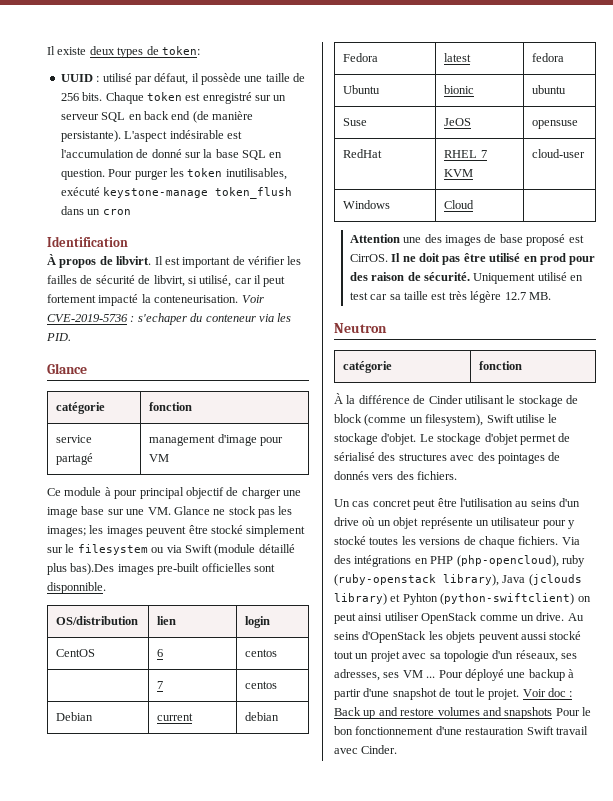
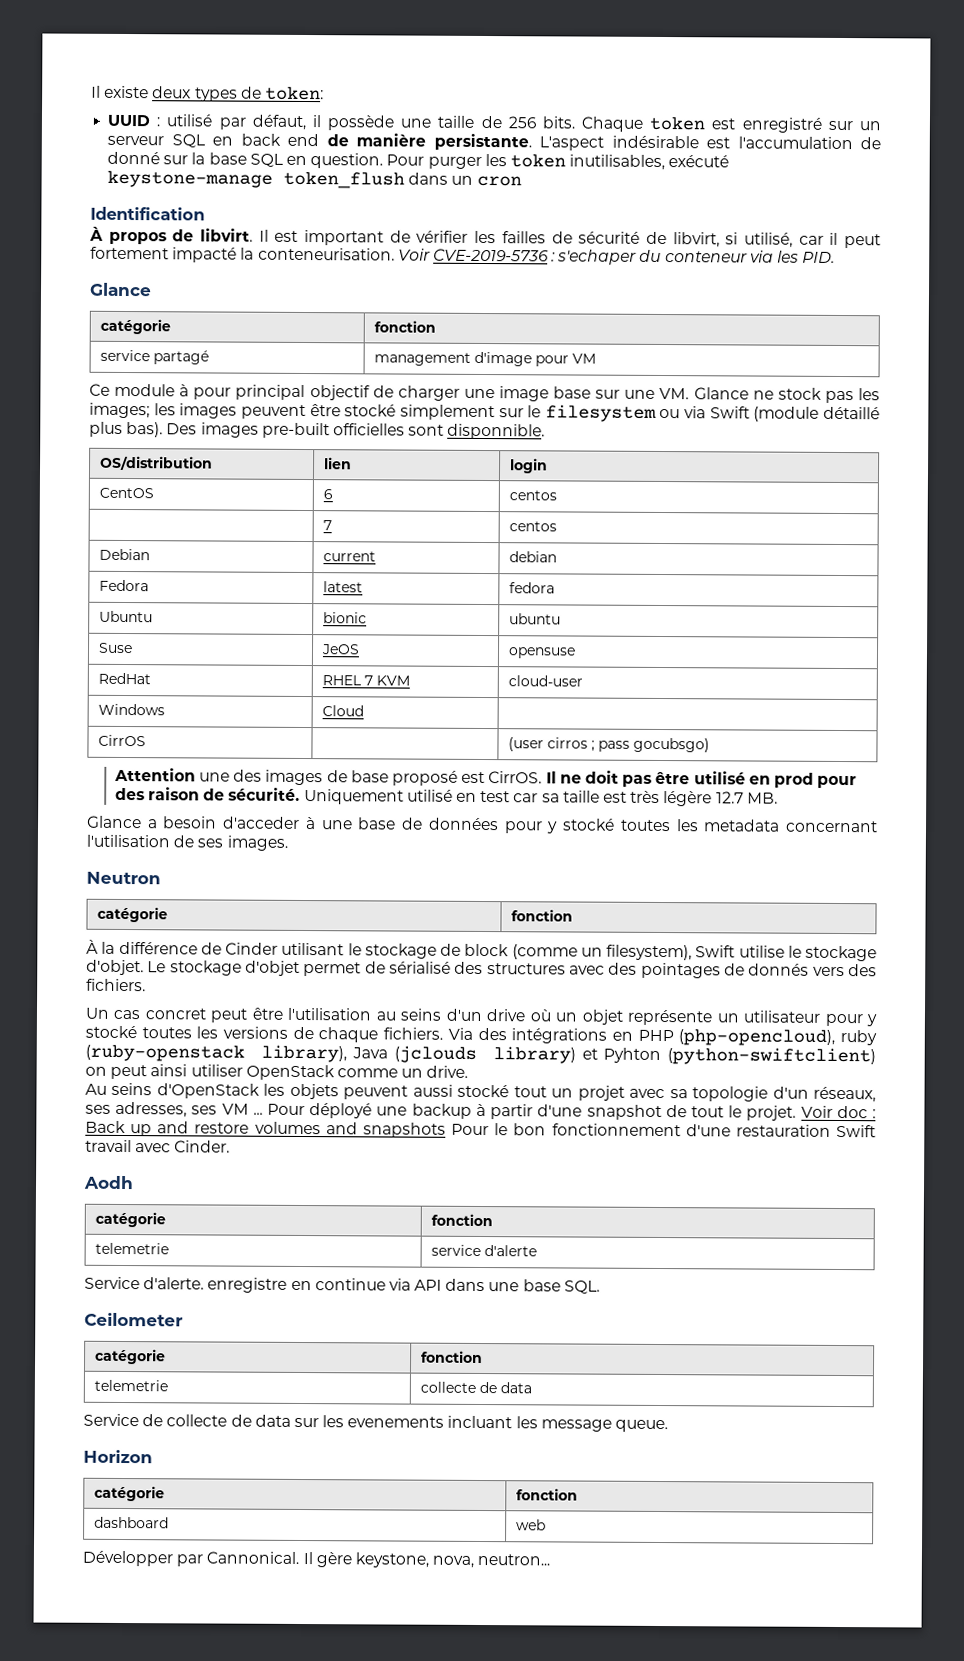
- Chaque token est enregistré sur un serveur SQL en back end (de manière persistante).
+ Chaque token est enregistré sur un serveur SQL en back end de manière persistante.
- Ce module à pour principal objectif de charger une image base sur une VM. Glance ne stock pas les images; les images peuvent être stocké simplement sur le filesystem ou via Swift (module détaillé plus bas).Des images pre-built officielles sont disponnible.
+ Ce module à pour principal objectif de charger une image base sur une VM. Glance ne stock pas les images; les images peuvent être stocké simplement sur le filesystem ou via Swift (module détaillé plus bas). Des images pre-built officielles sont disponnible.
+ CirrOS | | (user cirros ; pass gocubsgo)
+ Glance a besoin d'acceder à une base de données pour y stocké toutes les metadata concernant l'utilisation de ses images.
- Via des intégrations en PHP (php-opencloud), ruby (ruby-openstack library), Java (jclouds library) et Pyhton (python-swiftclient) on peut ainsi utiliser OpenStack comme un drive. Au seins d'OpenStack les objets peuvent aussi stocké tout un projet avec sa topologie d'un réseaux, ses adresses, ses VM ...
+ Via des intégrations en PHP (php-opencloud), ruby (ruby-openstack library), Java (jclouds library) et Pyhton (python-swiftclient) on peut ainsi utiliser OpenStack comme un drive.
+ Au seins d'OpenStack les objets peuvent aussi stocké tout un projet avec sa topologie d'un réseaux, ses adresses, ses VM ...
+ Aodh
+ catégorie | fonction
+ telemetrie | service d'alerte
+ Service d'alerte. enregistre en continue via API dans une base SQL.
+ Ceilometer
+ catégorie | fonction
+ telemetrie | collecte de data
+ Service de collecte de data sur les evenements incluant les message queue.
+ Horizon
+ catégorie | fonction
+ dashboard | web
+ Développer par Cannonical. Il gère keystone, nova, neutron...

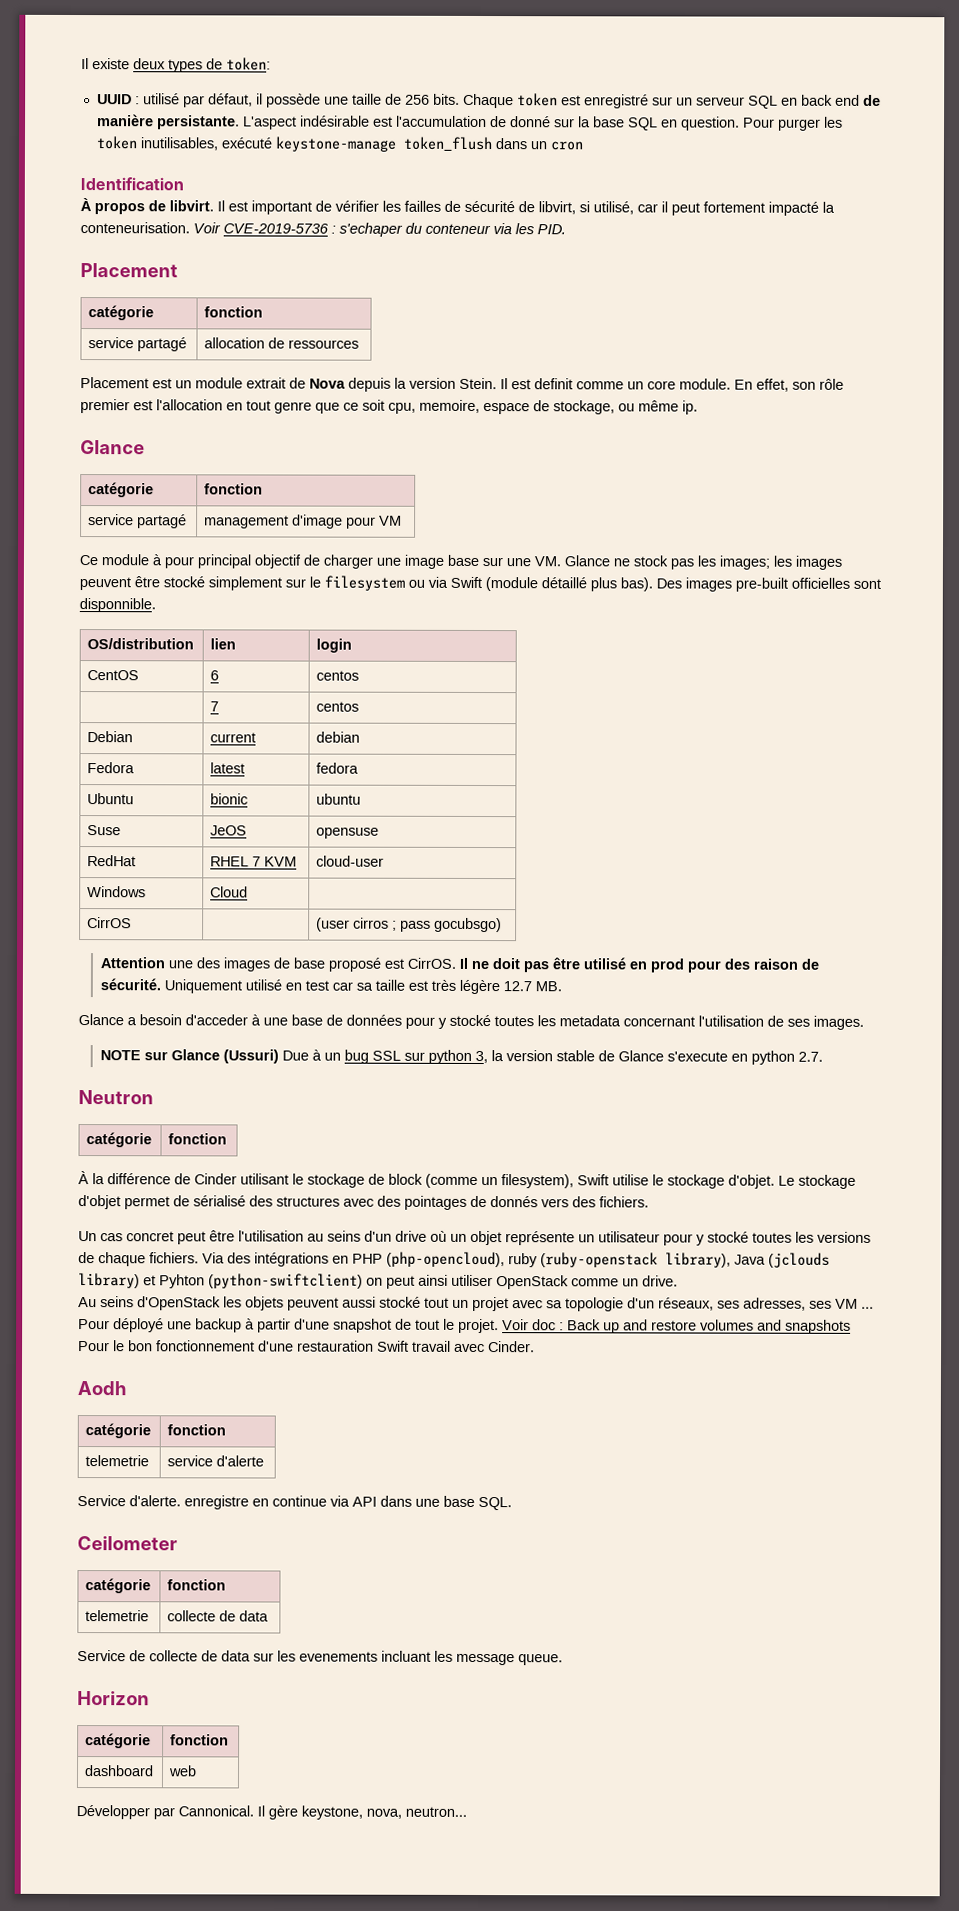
  Voir CVE-2019-5736 : s'echaper du conteneur via les PID.
+ Placement
+ catégorie | fonction
+ service partagé | allocation de ressources
+ Placement est un module extrait de Nova depuis la version Stein. Il est definit comme un core module. En effet, son rôle premier est l'allocation en tout genre que ce soit cpu, memoire, espace de stockage, ou même ip.
+ NOTE sur Glance (Ussuri) Due à un bug SSL sur python 3, la version stable de Glance s'execute en python 2.7.

